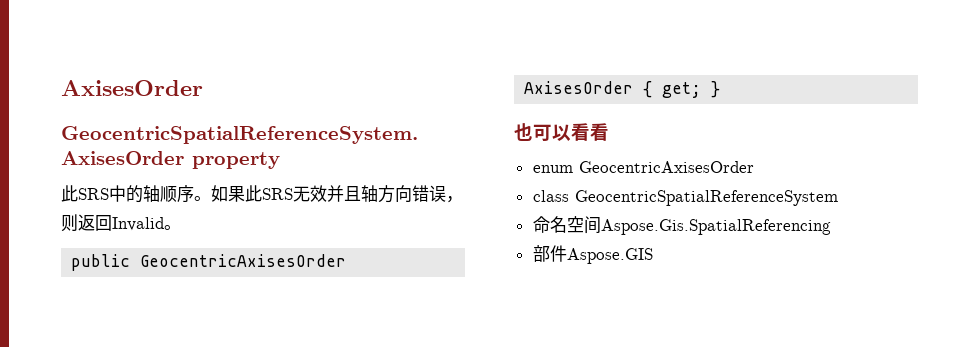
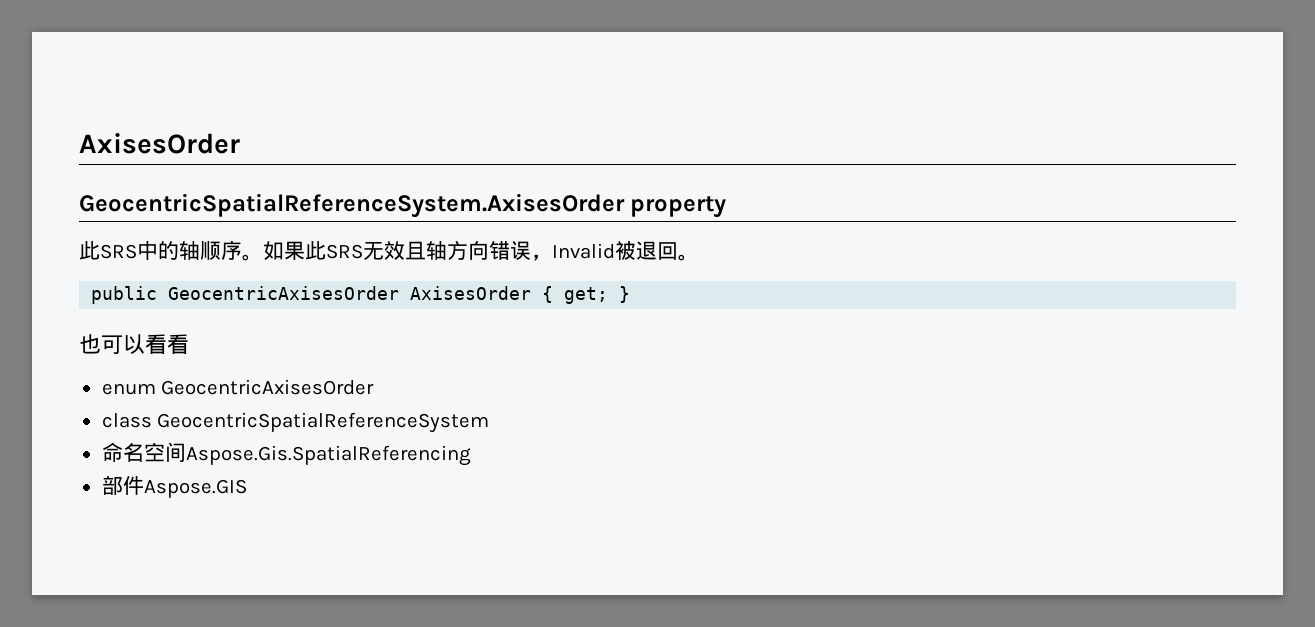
- 如果此SRS无效并且轴方向错误，则返回Invalid。
+ 如果此SRS无效且轴方向错误，Invalid被退回。

